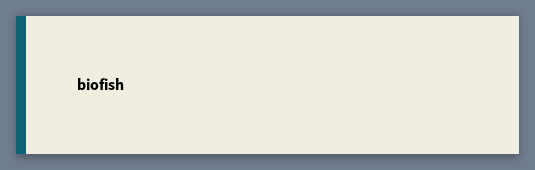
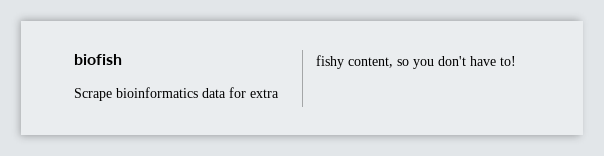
+ Scrape bioinformatics data for extra fishy content, so you don't have to!

